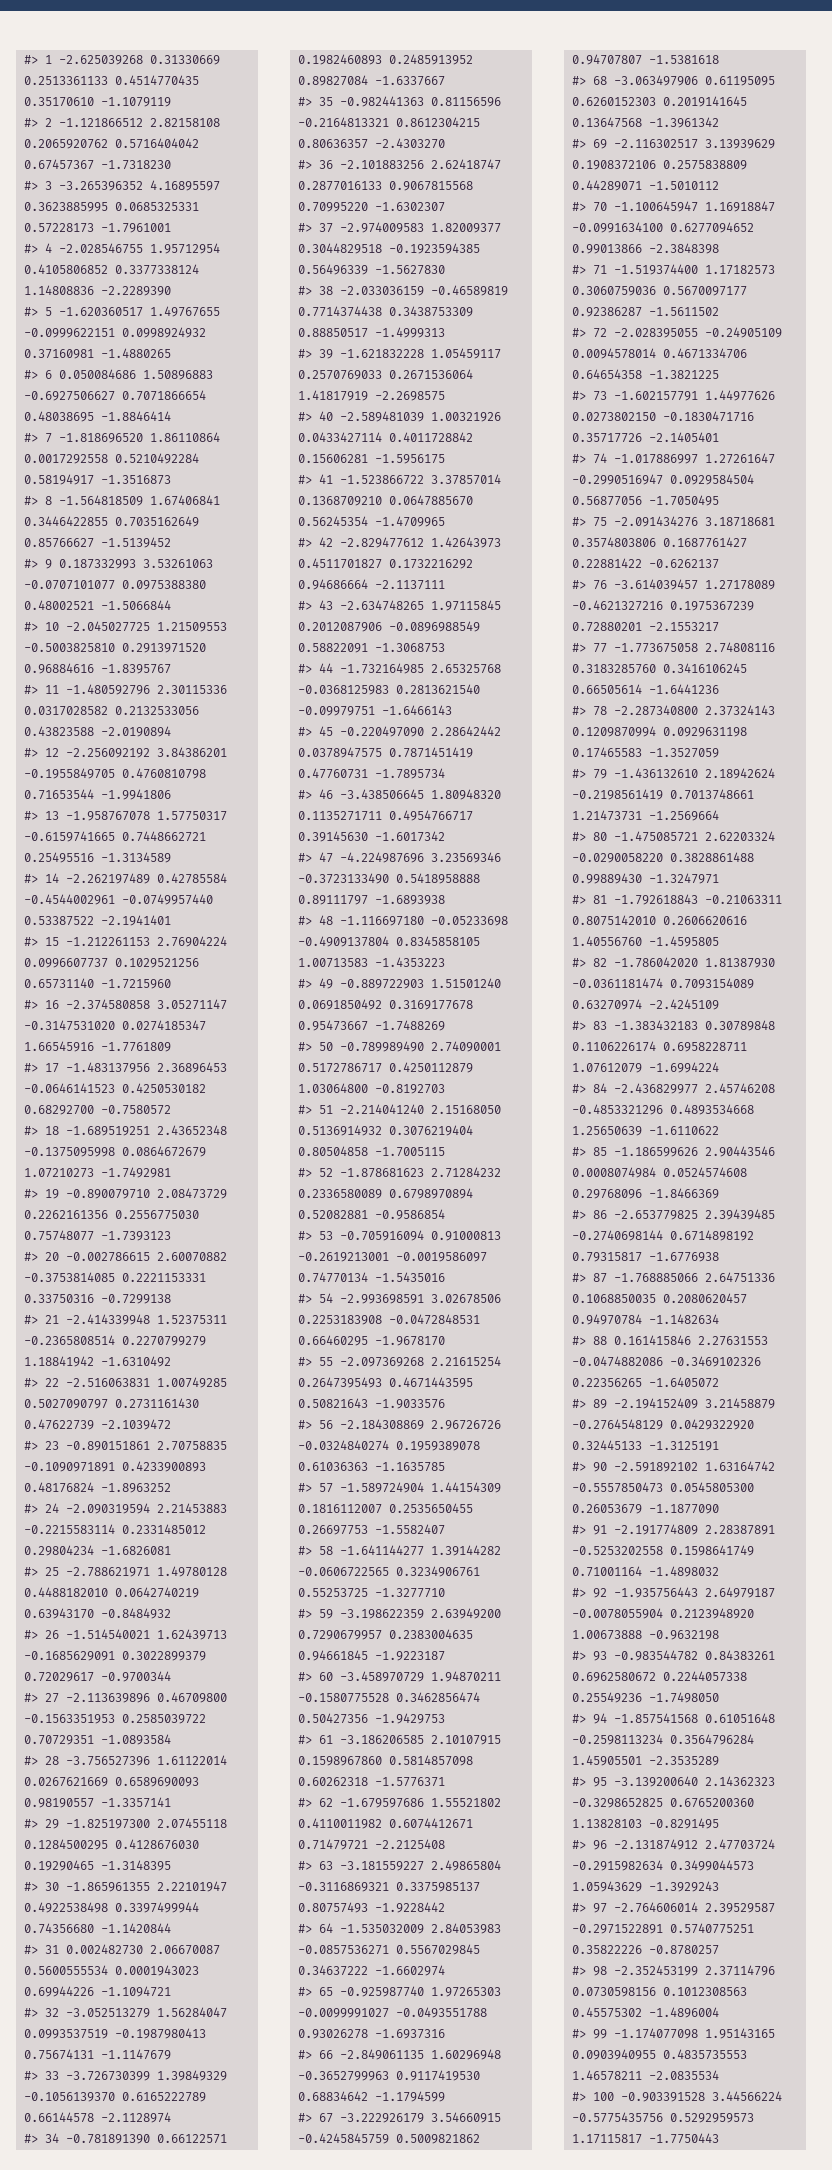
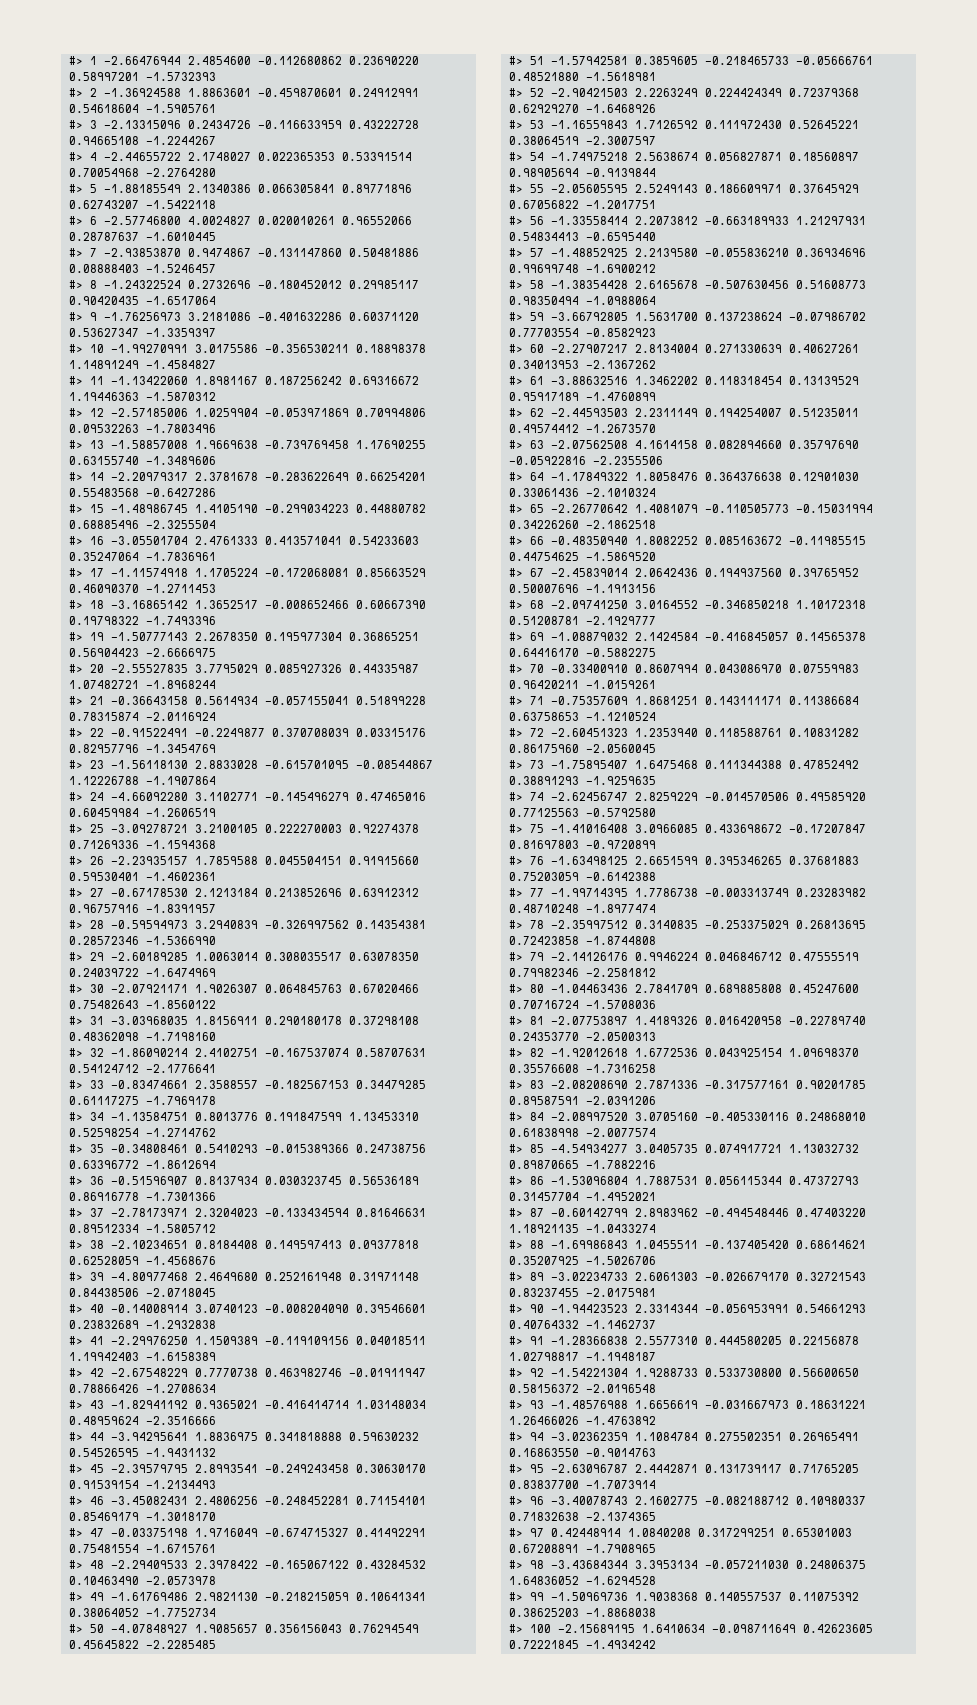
- #> 1 -2.625039268 0.31330669 0.2513361133 0.4514770435 0.35170610 -1.1079119
- #> 2 -1.121866512 2.82158108 0.2065920762 0.5716404042 0.67457367 -1.7318230
- #> 3 -3.265396352 4.16895597 0.3623885995 0.0685325331 0.57228173 -1.7961001
- #> 4 -2.028546755 1.95712954 0.4105806852 0.3377338124 1.14808836 -2.2289390
- #> 5 -1.620360517 1.49767655 -0.0999622151 0.0998924932 0.37160981 -1.4880265
- #> 6 0.050084686 1.50896883 -0.6927506627 0.7071866654 0.48038695 -1.8846414
- #> 7 -1.818696520 1.86110864 0.0017292558 0.5210492284 0.58194917 -1.3516873
- #> 8 -1.564818509 1.67406841 0.3446422855 0.7035162649 0.85766627 -1.5139452
- #> 9 0.187332993 3.53261063 -0.0707101077 0.0975388380 0.48002521 -1.5066844
- #> 10 -2.045027725 1.21509553 -0.5003825810 0.2913971520 0.96884616 -1.8395767
- #> 11 -1.480592796 2.30115336 0.0317028582 0.2132533056 0.43823588 -2.0190894
- #> 12 -2.256092192 3.84386201 -0.1955849705 0.4760810798 0.71653544 -1.9941806
- #> 13 -1.958767078 1.57750317 -0.6159741665 0.7448662721 0.25495516 -1.3134589
- #> 14 -2.262197489 0.42785584 -0.4544002961 -0.0749957440 0.53387522 -2.1941401
- #> 15 -1.212261153 2.76904224 0.0996607737 0.1029521256 0.65731140 -1.7215960
- #> 16 -2.374580858 3.05271147 -0.3147531020 0.0274185347 1.66545916 -1.7761809
- #> 17 -1.483137956 2.36896453 -0.0646141523 0.4250530182 0.68292700 -0.7580572
- #> 18 -1.689519251 2.43652348 -0.1375095998 0.0864672679 1.07210273 -1.7492981
- #> 19 -0.890079710 2.08473729 0.2262161356 0.2556775030 0.75748077 -1.7393123
- #> 20 -0.002786615 2.60070882 -0.3753814085 0.2221153331 0.33750316 -0.7299138
- #> 21 -2.414339948 1.52375311 -0.2365808514 0.2270799279 1.18841942 -1.6310492
- #> 22 -2.516063831 1.00749285 0.5027090797 0.2731161430 0.47622739 -2.1039472
- #> 23 -0.890151861 2.70758835 -0.1090971891 0.4233900893 0.48176824 -1.8963252
- #> 24 -2.090319594 2.21453883 -0.2215583114 0.2331485012 0.29804234 -1.6826081
- #> 25 -2.788621971 1.49780128 0.4488182010 0.0642740219 0.63943170 -0.8484932
- #> 26 -1.514540021 1.62439713 -0.1685629091 0.3022899379 0.72029617 -0.9700344
- #> 27 -2.113639896 0.46709800 -0.1563351953 0.2585039722 0.70729351 -1.0893584
- #> 28 -3.756527396 1.61122014 0.0267621669 0.6589690093 0.98190557 -1.3357141
- #> 29 -1.825197300 2.07455118 0.1284500295 0.4128676030 0.19290465 -1.3148395
- #> 30 -1.865961355 2.22101947 0.4922538498 0.3397499944 0.74356680 -1.1420844
- #> 31 0.002482730 2.06670087 0.5600555534 0.0001943023 0.69944226 -1.1094721
- #> 32 -3.052513279 1.56284047 0.0993537519 -0.1987980413 0.75674131 -1.1147679
- #> 33 -3.726730399 1.39849329 -0.1056139370 0.6165222789 0.66144578 -2.1128974
- #> 34 -0.781891390 0.66122571 0.1982460893 0.2485913952 0.89827084 -1.6337667
- #> 35 -0.982441363 0.81156596 -0.2164813321 0.8612304215 0.80636357 -2.4303270
- #> 36 -2.101883256 2.62418747 0.2877016133 0.9067815568 0.70995220 -1.6302307
- #> 37 -2.974009583 1.82009377 0.3044829518 -0.1923594385 0.56496339 -1.5627830
- #> 38 -2.033036159 -0.46589819 0.7714374438 0.3438753309 0.88850517 -1.4999313
- #> 39 -1.621832228 1.05459117 0.2570769033 0.2671536064 1.41817919 -2.2698575
- #> 40 -2.589481039 1.00321926 0.0433427114 0.4011728842 0.15606281 -1.5956175
- #> 41 -1.523866722 3.37857014 0.1368709210 0.0647885670 0.56245354 -1.4709965
- #> 42 -2.829477612 1.42643973 0.4511701827 0.1732216292 0.94686664 -2.1137111
- #> 43 -2.634748265 1.97115845 0.2012087906 -0.0896988549 0.58822091 -1.3068753
- #> 44 -1.732164985 2.65325768 -0.0368125983 0.2813621540 -0.09979751 -1.6466143
- #> 45 -0.220497090 2.28642442 0.0378947575 0.7871451419 0.47760731 -1.7895734
- #> 46 -3.438506645 1.80948320 0.1135271711 0.4954766717 0.39145630 -1.6017342
- #> 47 -4.224987696 3.23569346 -0.3723133490 0.5418958888 0.89111797 -1.6893938
- #> 48 -1.116697180 -0.05233698 -0.4909137804 0.8345858105 1.00713583 -1.4353223
- #> 49 -0.889722903 1.51501240 0.0691850492 0.3169177678 0.95473667 -1.7488269
- #> 50 -0.789989490 2.74090001 0.5172786717 0.4250112879 1.03064800 -0.8192703
- #> 51 -2.214041240 2.15168050 0.5136914932 0.3076219404 0.80504858 -1.7005115
- #> 52 -1.878681623 2.71284232 0.2336580089 0.6798970894 0.52082881 -0.9586854
- #> 53 -0.705916094 0.91000813 -0.2619213001 -0.0019586097 0.74770134 -1.5435016
- #> 54 -2.993698591 3.02678506 0.2253183908 -0.0472848531 0.66460295 -1.9678170
- #> 55 -2.097369268 2.21615254 0.2647395493 0.4671443595 0.50821643 -1.9033576
- #> 56 -2.184308869 2.96726726 -0.0324840274 0.1959389078 0.61036363 -1.1635785
- #> 57 -1.589724904 1.44154309 0.1816112007 0.2535650455 0.26697753 -1.5582407
- #> 58 -1.641144277 1.39144282 -0.0606722565 0.3234906761 0.55253725 -1.3277710
- #> 59 -3.198622359 2.63949200 0.7290679957 0.2383004635 0.94661845 -1.9223187
- #> 60 -3.458970729 1.94870211 -0.1580775528 0.3462856474 0.50427356 -1.9429753
- #> 61 -3.186206585 2.10107915 0.1598967860 0.5814857098 0.60262318 -1.5776371
- #> 62 -1.679597686 1.55521802 0.4110011982 0.6074412671 0.71479721 -2.2125408
- #> 63 -3.181559227 2.49865804 -0.3116869321 0.3375985137 0.80757493 -1.9228442
- #> 64 -1.535032009 2.84053983 -0.0857536271 0.5567029845 0.34637222 -1.6602974
- #> 65 -0.925987740 1.97265303 -0.0099991027 -0.0493551788 0.93026278 -1.6937316
- #> 66 -2.849061135 1.60296948 -0.3652799963 0.9117419530 0.68834642 -1.1794599
- #> 67 -3.222926179 3.54660915 -0.4245845759 0.5009821862 0.94707807 -1.5381618
- #> 68 -3.063497906 0.61195095 0.6260152303 0.2019141645 0.13647568 -1.3961342
- #> 69 -2.116302517 3.13939629 0.1908372106 0.2575838809 0.44289071 -1.5010112
- #> 70 -1.100645947 1.16918847 -0.0991634100 0.6277094652 0.99013866 -2.3848398
- #> 71 -1.519374400 1.17182573 0.3060759036 0.5670097177 0.92386287 -1.5611502
- #> 72 -2.028395055 -0.24905109 0.0094578014 0.4671334706 0.64654358 -1.3821225
- #> 73 -1.602157791 1.44977626 0.0273802150 -0.1830471716 0.35717726 -2.1405401
- #> 74 -1.017886997 1.27261647 -0.2990516947 0.0929584504 0.56877056 -1.7050495
- #> 75 -2.091434276 3.18718681 0.3574803806 0.1687761427 0.22881422 -0.6262137
- #> 76 -3.614039457 1.27178089 -0.4621327216 0.1975367239 0.72880201 -2.1553217
- #> 77 -1.773675058 2.74808116 0.3183285760 0.3416106245 0.66505614 -1.6441236
- #> 78 -2.287340800 2.37324143 0.1209870994 0.0929631198 0.17465583 -1.3527059
- #> 79 -1.436132610 2.18942624 -0.2198561419 0.7013748661 1.21473731 -1.2569664
- #> 80 -1.475085721 2.62203324 -0.0290058220 0.3828861488 0.99889430 -1.3247971
- #> 81 -1.792618843 -0.21063311 0.8075142010 0.2606620616 1.40556760 -1.4595805
- #> 82 -1.786042020 1.81387930 -0.0361181474 0.7093154089 0.63270974 -2.4245109
- #> 83 -1.383432183 0.30789848 0.1106226174 0.6958228711 1.07612079 -1.6994224
- #> 84 -2.436829977 2.45746208 -0.4853321296 0.4893534668 1.25650639 -1.6110622
- #> 85 -1.186599626 2.90443546 0.0008074984 0.0524574608 0.29768096 -1.8466369
- #> 86 -2.653779825 2.39439485 -0.2740698144 0.6714898192 0.79315817 -1.6776938
- #> 87 -1.768885066 2.64751336 0.1068850035 0.2080620457 0.94970784 -1.1482634
- #> 88 0.161415846 2.27631553 -0.0474882086 -0.3469102326 0.22356265 -1.6405072
- #> 89 -2.194152409 3.21458879 -0.2764548129 0.0429322920 0.32445133 -1.3125191
- #> 90 -2.591892102 1.63164742 -0.5557850473 0.0545805300 0.26053679 -1.1877090
- #> 91 -2.191774809 2.28387891 -0.5253202558 0.1598641749 0.71001164 -1.4898032
- #> 92 -1.935756443 2.64979187 -0.0078055904 0.2123948920 1.00673888 -0.9632198
- #> 93 -0.983544782 0.84383261 0.6962580672 0.2244057338 0.25549236 -1.7498050
- #> 94 -1.857541568 0.61051648 -0.2598113234 0.3564796284 1.45905501 -2.3535289
- #> 95 -3.139200640 2.14362323 -0.3298652825 0.6765200360 1.13828103 -0.8291495
- #> 96 -2.131874912 2.47703724 -0.2915982634 0.3499044573 1.05943629 -1.3929243
- #> 97 -2.764606014 2.39529587 -0.2971522891 0.5740775251 0.35822226 -0.8780257
- #> 98 -2.352453199 2.37114796 0.0730598156 0.1012308563 0.45575302 -1.4896004
- #> 99 -1.174077098 1.95143165 0.0903940955 0.4835735553 1.46578211 -2.0835534
- #> 100 -0.903391528 3.44566224 -0.5775435756 0.5292959573 1.17115817 -1.7750443
+ #> 1 -2.66476944 2.4854600 -0.112680862 0.23690220 0.58997201 -1.5732393
+ #> 2 -1.36924588 1.8863601 -0.459870601 0.24912991 0.54618604 -1.5905761
+ #> 3 -2.13315096 0.2434726 -0.116633959 0.43222728 0.94665108 -1.2244267
+ #> 4 -2.44655722 2.1748027 0.022365353 0.53391514 0.70054968 -2.2764280
+ #> 5 -1.88185549 2.1340386 0.066305841 0.89771896 0.62743207 -1.5422118
+ #> 6 -2.57746800 4.0024827 0.020010261 0.96552066 0.28787637 -1.6010445
+ #> 7 -2.93853870 0.9474867 -0.131147860 0.50481886 0.08888403 -1.5246457
+ #> 8 -1.24322524 0.2732696 -0.180452012 0.29985117 0.90420435 -1.6517064
+ #> 9 -1.76256973 3.2181086 -0.401632286 0.60371120 0.53627347 -1.3359397
+ #> 10 -1.99270991 3.0175586 -0.356530211 0.18898378 1.14891249 -1.4584827
+ #> 11 -1.13422060 1.8981167 0.187256242 0.69316672 1.19446363 -1.5870312
+ #> 12 -2.57185006 1.0259904 -0.053971869 0.70994806 0.09532263 -1.7803496
+ #> 13 -1.58857008 1.9669638 -0.739769458 1.17690255 0.63155740 -1.3489606
+ #> 14 -2.20979317 2.3781678 -0.283622649 0.66254201 0.55483568 -0.6427286
+ #> 15 -1.48986745 1.4105190 -0.299034223 0.44880782 0.68885496 -2.3255504
+ #> 16 -3.05501704 2.4761333 0.413571041 0.54233603 0.35247064 -1.7836961
+ #> 17 -1.11574918 1.1705224 -0.172068081 0.85663529 0.46090370 -1.2711453
+ #> 18 -3.16865142 1.3652517 -0.008652466 0.60667390 0.19798322 -1.7493396
+ #> 19 -1.50777143 2.2678350 0.195977304 0.36865251 0.56904423 -2.6666975
+ #> 20 -2.55527835 3.7795029 0.085927326 0.44335987 1.07482721 -1.8968244
+ #> 21 -0.36643158 0.5614934 -0.057155041 0.51899228 0.78315874 -2.0116924
+ #> 22 -0.91522491 -0.2249877 0.370708039 0.03315176 0.82957796 -1.3454769
+ #> 23 -1.56118130 2.8833028 -0.615701095 -0.08544867 1.12226788 -1.1907864
+ #> 24 -4.66092280 3.1102771 -0.145496279 0.47465016 0.60459984 -1.2606519
+ #> 25 -3.09278721 3.2100105 0.222270003 0.92274378 0.71269336 -1.1594368
+ #> 26 -2.23935157 1.7859588 0.045504151 0.91915660 0.59530401 -1.4602361
+ #> 27 -0.67178530 2.1213184 0.213852696 0.63912312 0.96757916 -1.8391957
+ #> 28 -0.59594973 3.2940839 -0.326997562 0.14354381 0.28572346 -1.5366990
+ #> 29 -2.60189285 1.0063014 0.308035517 0.63078350 0.24039722 -1.6474969
+ #> 30 -2.07921171 1.9026307 0.064845763 0.67020466 0.75482643 -1.8560122
+ #> 31 -3.03968035 1.8156911 0.290180178 0.37298108 0.48362098 -1.7198160
+ #> 32 -1.86090214 2.4102751 -0.167537074 0.58707631 0.54124712 -2.1776641
+ #> 33 -0.83474661 2.3588557 -0.182567153 0.34479285 0.61117275 -1.7969178
+ #> 34 -1.13584751 0.8013776 0.191847599 1.13453310 0.52598254 -1.2714762
+ #> 35 -0.34808461 0.5410293 -0.015389366 0.24738756 0.63396772 -1.8612694
+ #> 36 -0.51596907 0.8137934 0.030323745 0.56536189 0.86916778 -1.7301366
+ #> 37 -2.78173971 2.3204023 -0.133434594 0.81646631 0.89512334 -1.5805712
+ #> 38 -2.10234651 0.8184408 0.149597413 0.09377818 0.62528059 -1.4568676
+ #> 39 -4.80977468 2.4649680 0.252161948 0.31971148 0.84438506 -2.0718045
+ #> 40 -0.14008914 3.0740123 -0.008204090 0.39546601 0.23832689 -1.2932838
+ #> 41 -2.29976250 1.1509389 -0.119109156 0.04018511 1.19942403 -1.6158389
+ #> 42 -2.67548229 0.7770738 0.463982746 -0.01911947 0.78866426 -1.2708634
+ #> 43 -1.82941192 0.9365021 -0.416414714 1.03148034 0.48959624 -2.3516666
+ #> 44 -3.94295641 1.8836975 0.341818888 0.59630232 0.54526595 -1.9431132
+ #> 45 -2.39579795 2.8993541 -0.249243458 0.30630170 0.91539154 -1.2134493
+ #> 46 -3.45082431 2.4806256 -0.248452281 0.71154101 0.85469179 -1.3018170
+ #> 47 -0.03375198 1.9716049 -0.674715327 0.41492291 0.75481554 -1.6715761
+ #> 48 -2.29409533 2.3978422 -0.165067122 0.43284532 0.10463490 -2.0573978
+ #> 49 -1.61769486 2.9821130 -0.218215059 0.10641341 0.38064052 -1.7752734
+ #> 50 -4.07848927 1.9085657 0.356156043 0.76294549 0.45645822 -2.2285485
+ #> 51 -1.57942581 0.3859605 -0.218465733 -0.05666761 0.48521880 -1.5618981
+ #> 52 -2.90421503 2.2263249 0.224424349 0.72379368 0.62929270 -1.6468926
+ #> 53 -1.16559843 1.7126592 0.111972430 0.52645221 0.38064519 -2.3007597
+ #> 54 -1.74975218 2.5638674 0.056827871 0.18560897 0.98905694 -0.9139844
+ #> 55 -2.05605595 2.5249143 0.186609971 0.37645929 0.67056822 -1.2017751
+ #> 56 -1.33558414 2.2073812 -0.663189933 1.21297931 0.54834413 -0.6595440
+ #> 57 -1.48852925 2.2139580 -0.055836210 0.36934696 0.99699748 -1.6900212
+ #> 58 -1.38354428 2.6165678 -0.507630456 0.51608773 0.98350494 -1.0988064
+ #> 59 -3.66792805 1.5631700 0.137238624 -0.07986702 0.77703554 -0.8582923
+ #> 60 -2.27907217 2.8134004 0.271330639 0.40627261 0.34013953 -2.1367262
+ #> 61 -3.88632516 1.3462202 0.118318454 0.13139529 0.95917189 -1.4760899
+ #> 62 -2.44593503 2.2311149 0.194254007 0.51235011 0.49574412 -1.2673570
+ #> 63 -2.07562508 4.1614158 0.082894660 0.35797690 -0.05922816 -2.2355506
+ #> 64 -1.17849322 1.8058476 0.364376638 0.12901030 0.33061436 -2.1010324
+ #> 65 -2.26770642 1.4081079 -0.110505773 -0.15031994 0.34226260 -2.1862518
+ #> 66 -0.48350940 1.8082252 0.085163672 -0.11985515 0.44754625 -1.5869520
+ #> 67 -2.45839014 2.0642436 0.194937560 0.39765952 0.50007696 -1.1913156
+ #> 68 -2.09741250 3.0164552 -0.346850218 1.10172318 0.51208781 -2.1929777
+ #> 69 -1.08879032 2.1424584 -0.416845057 0.14565378 0.64416170 -0.5882275
+ #> 70 -0.33400910 0.8607994 0.043086970 0.07559983 0.96420211 -1.0159261
+ #> 71 -0.75357609 1.8681251 0.143111171 0.11386684 0.63758653 -1.1210524
+ #> 72 -2.60451323 1.2353940 0.118588761 0.10831282 0.86175960 -2.0560045
+ #> 73 -1.75895407 1.6475468 0.111344388 0.47852492 0.38891293 -1.9259635
+ #> 74 -2.62456747 2.8259229 -0.014570506 0.49585920 0.77125563 -0.5792580
+ #> 75 -1.41016408 3.0966085 0.433698672 -0.17207847 0.81697803 -0.9720899
+ #> 76 -1.63498125 2.6651599 0.395346265 0.37681883 0.75203059 -0.6142388
+ #> 77 -1.99714395 1.7786738 -0.003313749 0.23283982 0.48710248 -1.8977474
+ #> 78 -2.35997512 0.3140835 -0.253375029 0.26813695 0.72423858 -1.8744808
+ #> 79 -2.14126176 0.9946224 0.046846712 0.47555519 0.79982346 -2.2581812
+ #> 80 -1.04463436 2.7841709 0.689885808 0.45247600 0.70716724 -1.5708036
+ #> 81 -2.07753897 1.4189326 0.016420958 -0.22789740 0.24353770 -2.0500313
+ #> 82 -1.92012618 1.6772536 0.043925154 1.09698370 0.35576608 -1.7316258
+ #> 83 -2.08208690 2.7871336 -0.317577161 0.90201785 0.89587591 -2.0391206
+ #> 84 -2.08997520 3.0705160 -0.405330116 0.24868010 0.61838998 -2.0077574
+ #> 85 -4.54934277 3.0405735 0.074917721 1.13032732 0.89870665 -1.7882216
+ #> 86 -1.53096804 1.7887531 0.056115344 0.47372793 0.31457704 -1.4952021
+ #> 87 -0.60142799 2.8983962 -0.494548446 0.47403220 1.18921135 -1.0433274
+ #> 88 -1.69986843 1.0455511 -0.137405420 0.68614621 0.35207925 -1.5026706
+ #> 89 -3.02234733 2.6061303 -0.026679170 0.32721543 0.83237455 -2.0175981
+ #> 90 -1.94423523 2.3314344 -0.056953991 0.54661293 0.40764332 -1.1462737
+ #> 91 -1.28366838 2.5577310 0.444580205 0.22156878 1.02798817 -1.1948187
+ #> 92 -1.54221304 1.9288733 0.533730800 0.56600650 0.58156372 -2.0196548
+ #> 93 -1.48576988 1.6656619 -0.031667973 0.18631221 1.26466026 -1.4763892
+ #> 94 -3.02362359 1.1084784 0.275502351 0.26965491 0.16863550 -0.9014763
+ #> 95 -2.63096787 2.4442871 0.131739117 0.71765205 0.83837700 -1.7073914
+ #> 96 -3.40078743 2.1602775 -0.082188712 0.10980337 0.71832638 -2.1374365
+ #> 97 0.42448914 1.0840208 0.317299251 0.65301003 0.67208891 -1.7908965
+ #> 98 -3.43684344 3.3953134 -0.057211030 0.24806375 1.64836052 -1.6294528
+ #> 99 -1.50969736 1.9038368 0.140557537 0.11075392 0.38625203 -1.8868038
+ #> 100 -2.15689195 1.6410634 -0.098711649 0.42623605 0.72221845 -1.4934242

